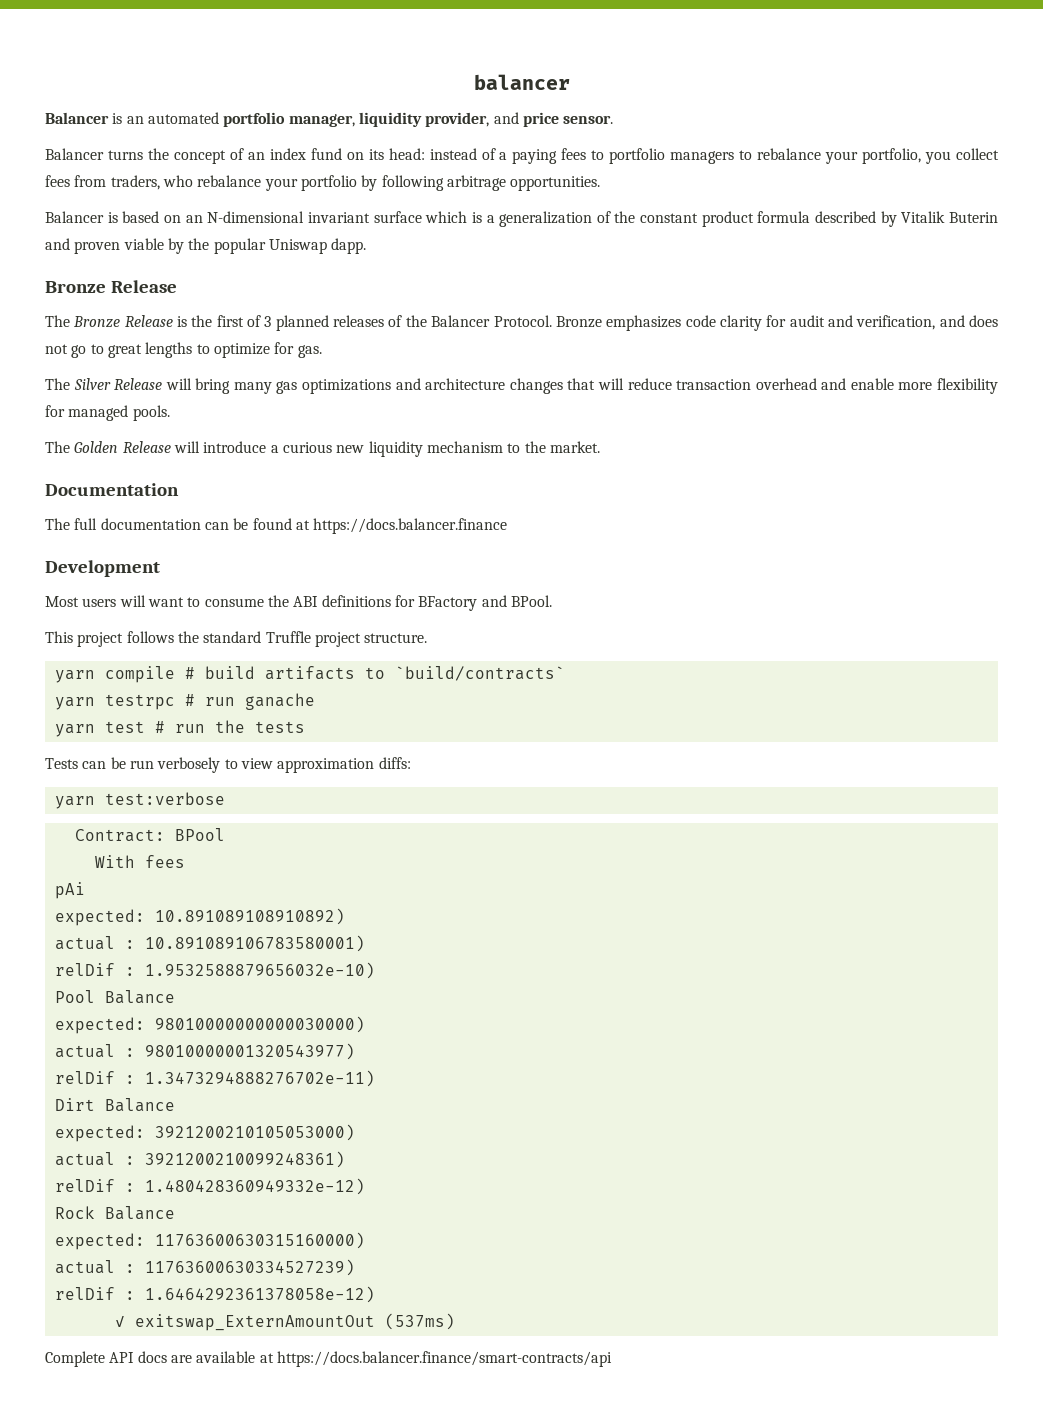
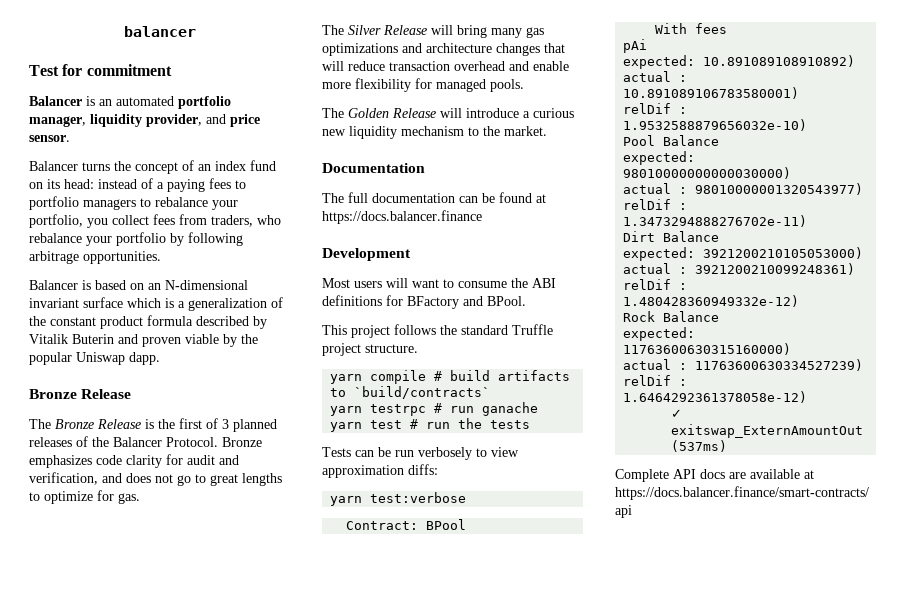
+ Test for commitment

